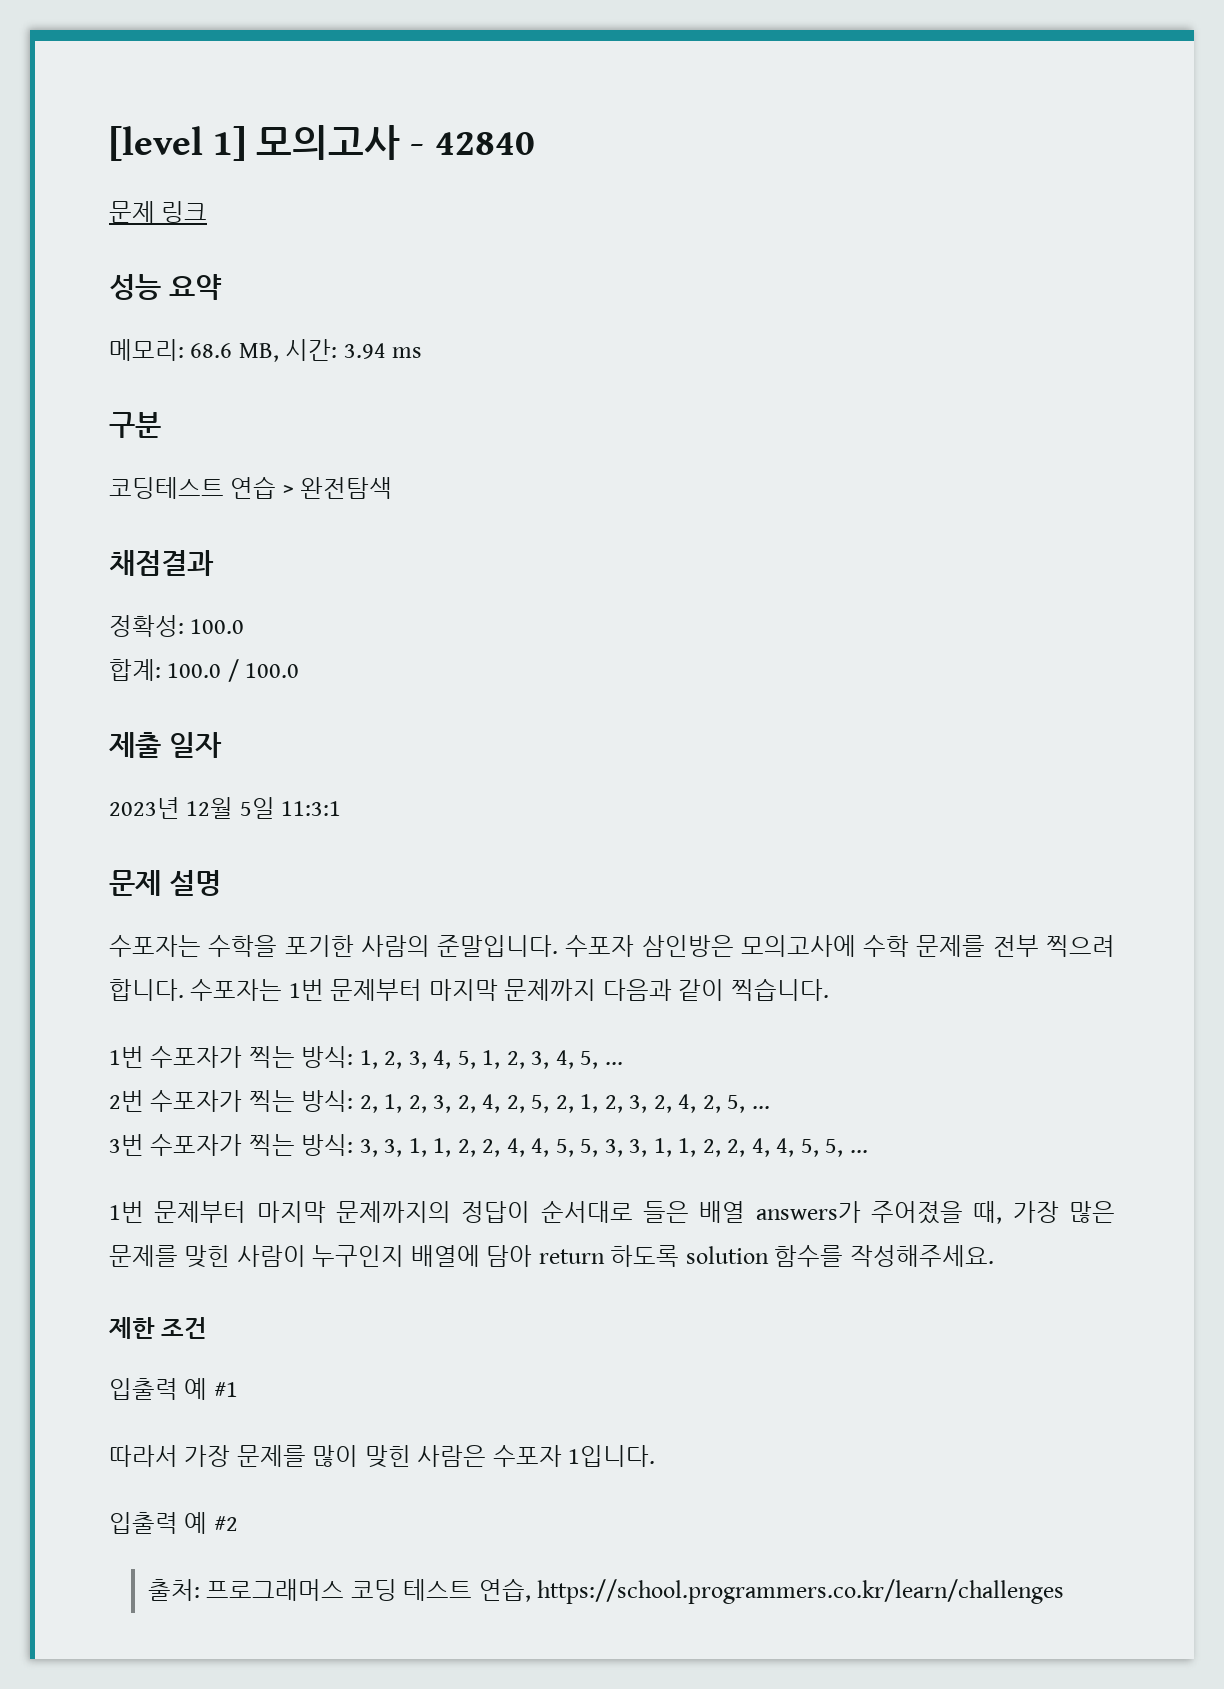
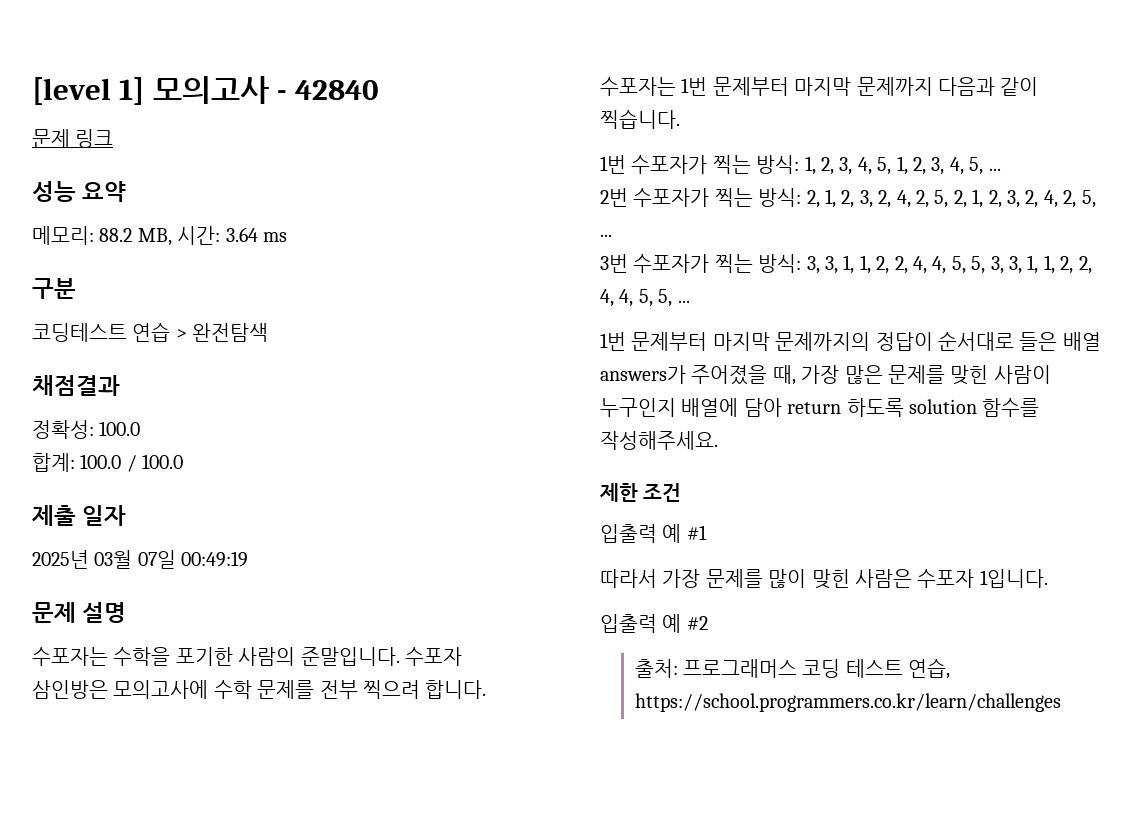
- 메모리: 68.6 MB, 시간: 3.94 ms
+ 메모리: 88.2 MB, 시간: 3.64 ms
- 2023년 12월 5일 11:3:1
+ 2025년 03월 07일 00:49:19

